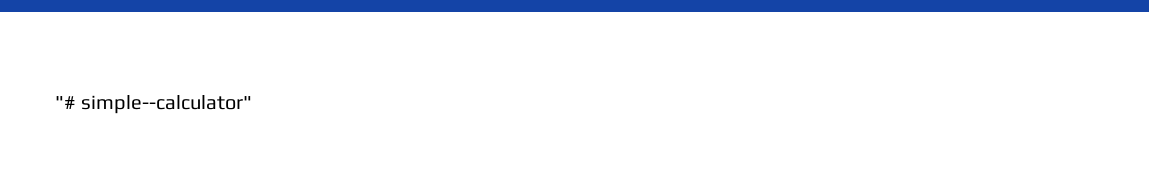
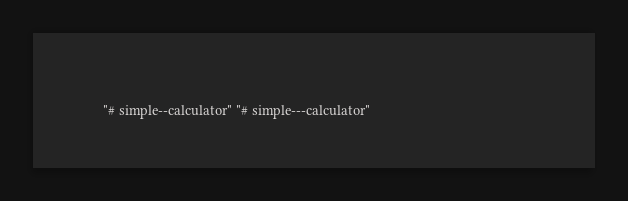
- "# simple--calculator"
+ "# simple--calculator" "# simple---calculator"

